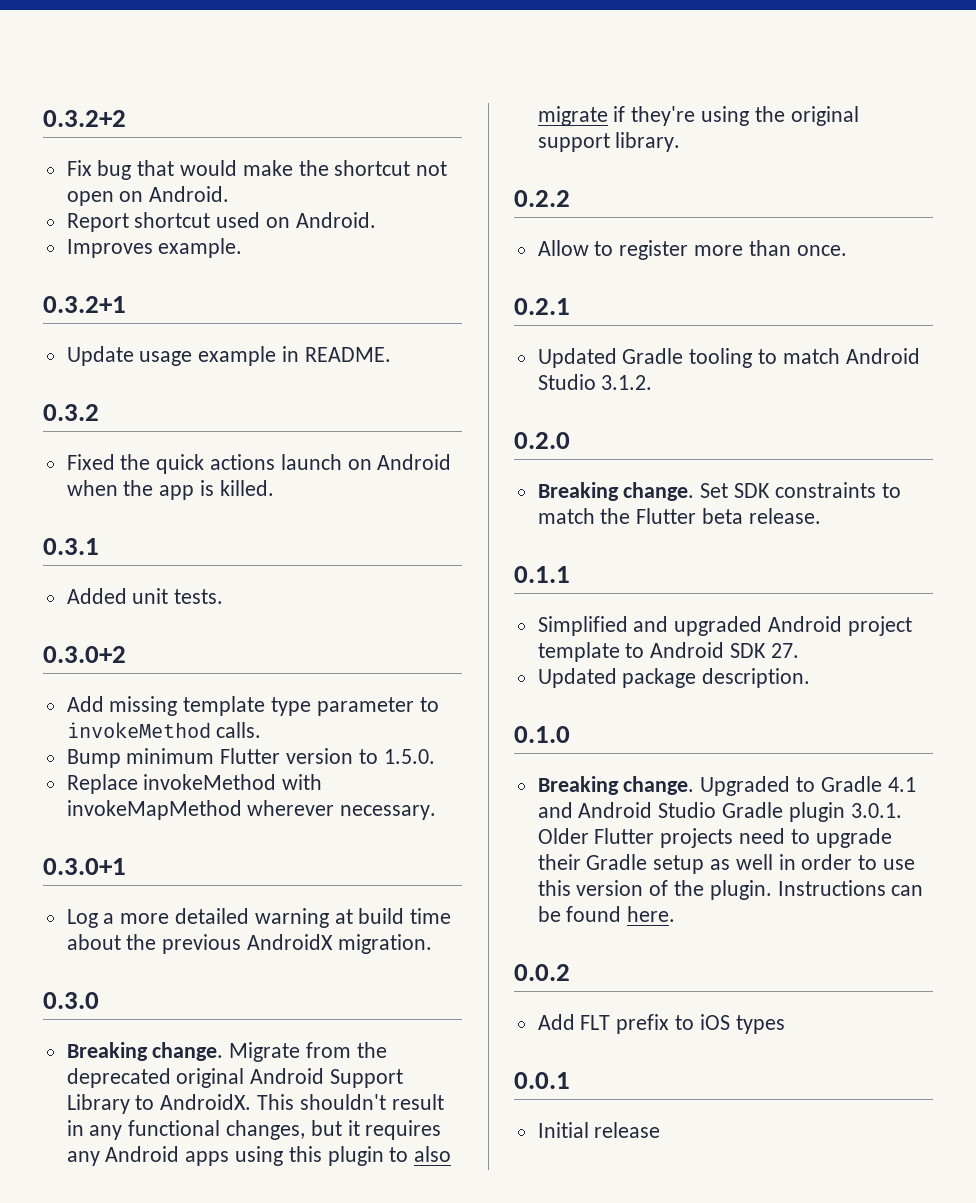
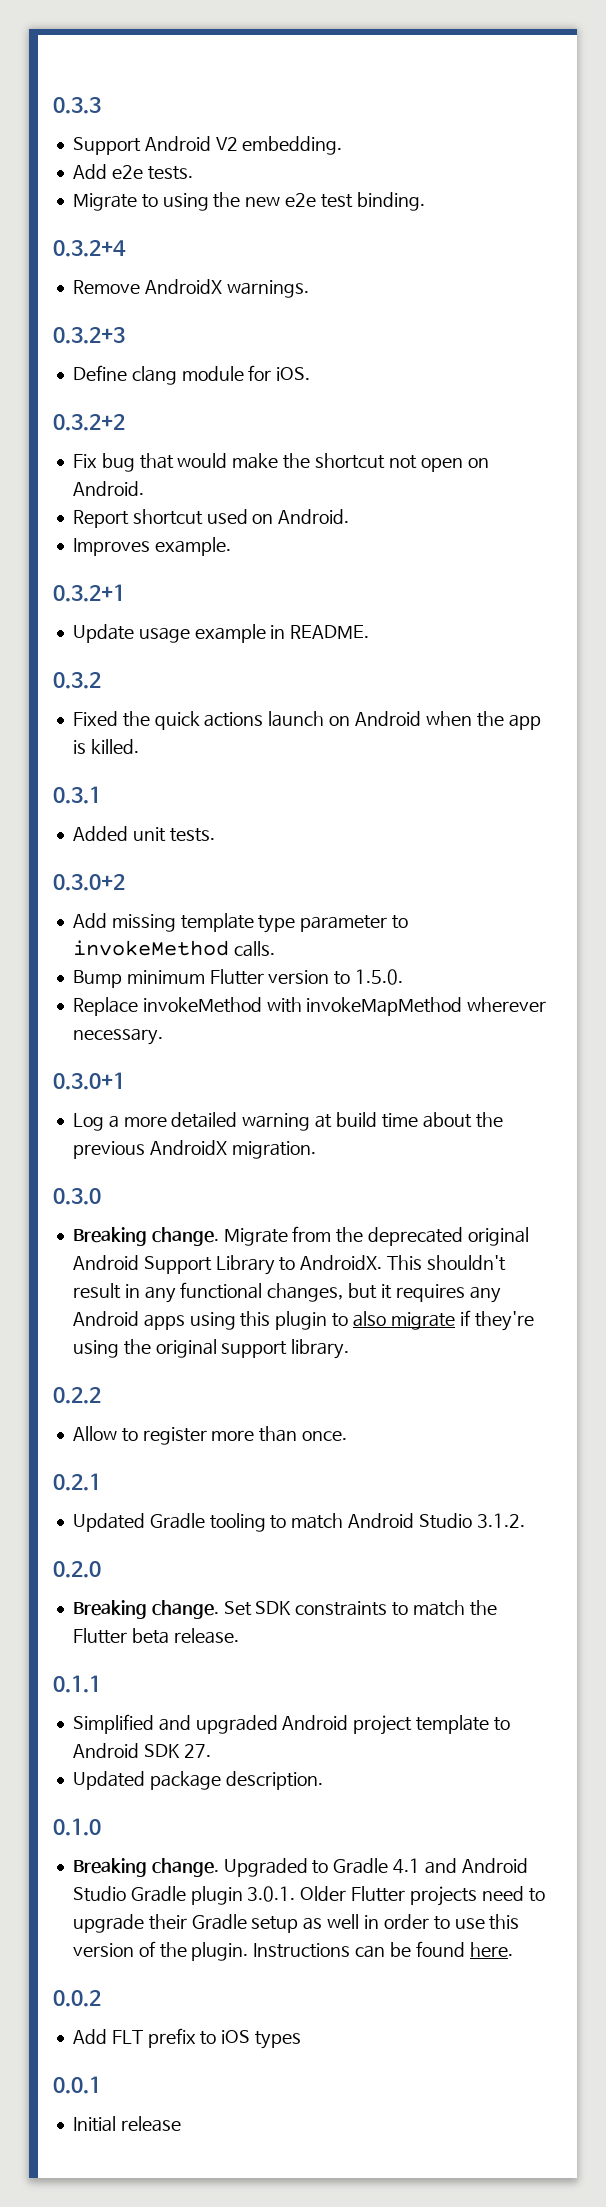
+ 0.3.3
+ Support Android V2 embedding.
+ Add e2e tests.
+ Migrate to using the new e2e test binding.
+ 0.3.2+4
+ Remove AndroidX warnings.
+ 0.3.2+3
+ Define clang module for iOS.

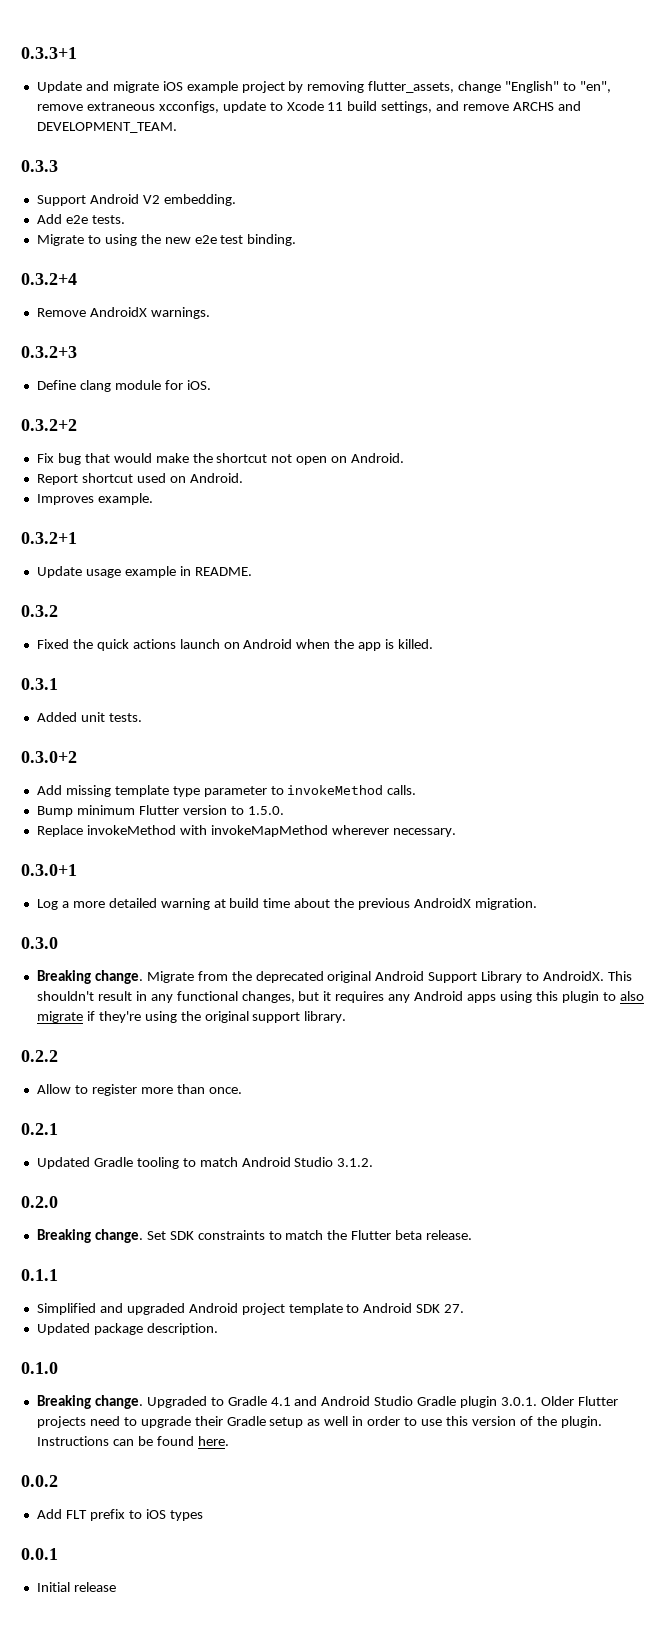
+ 0.3.3+1
+ Update and migrate iOS example project by removing flutter_assets, change "English" to "en", remove extraneous xcconfigs, update to Xcode 11 build settings, and remove ARCHS and DEVELOPMENT_TEAM.

